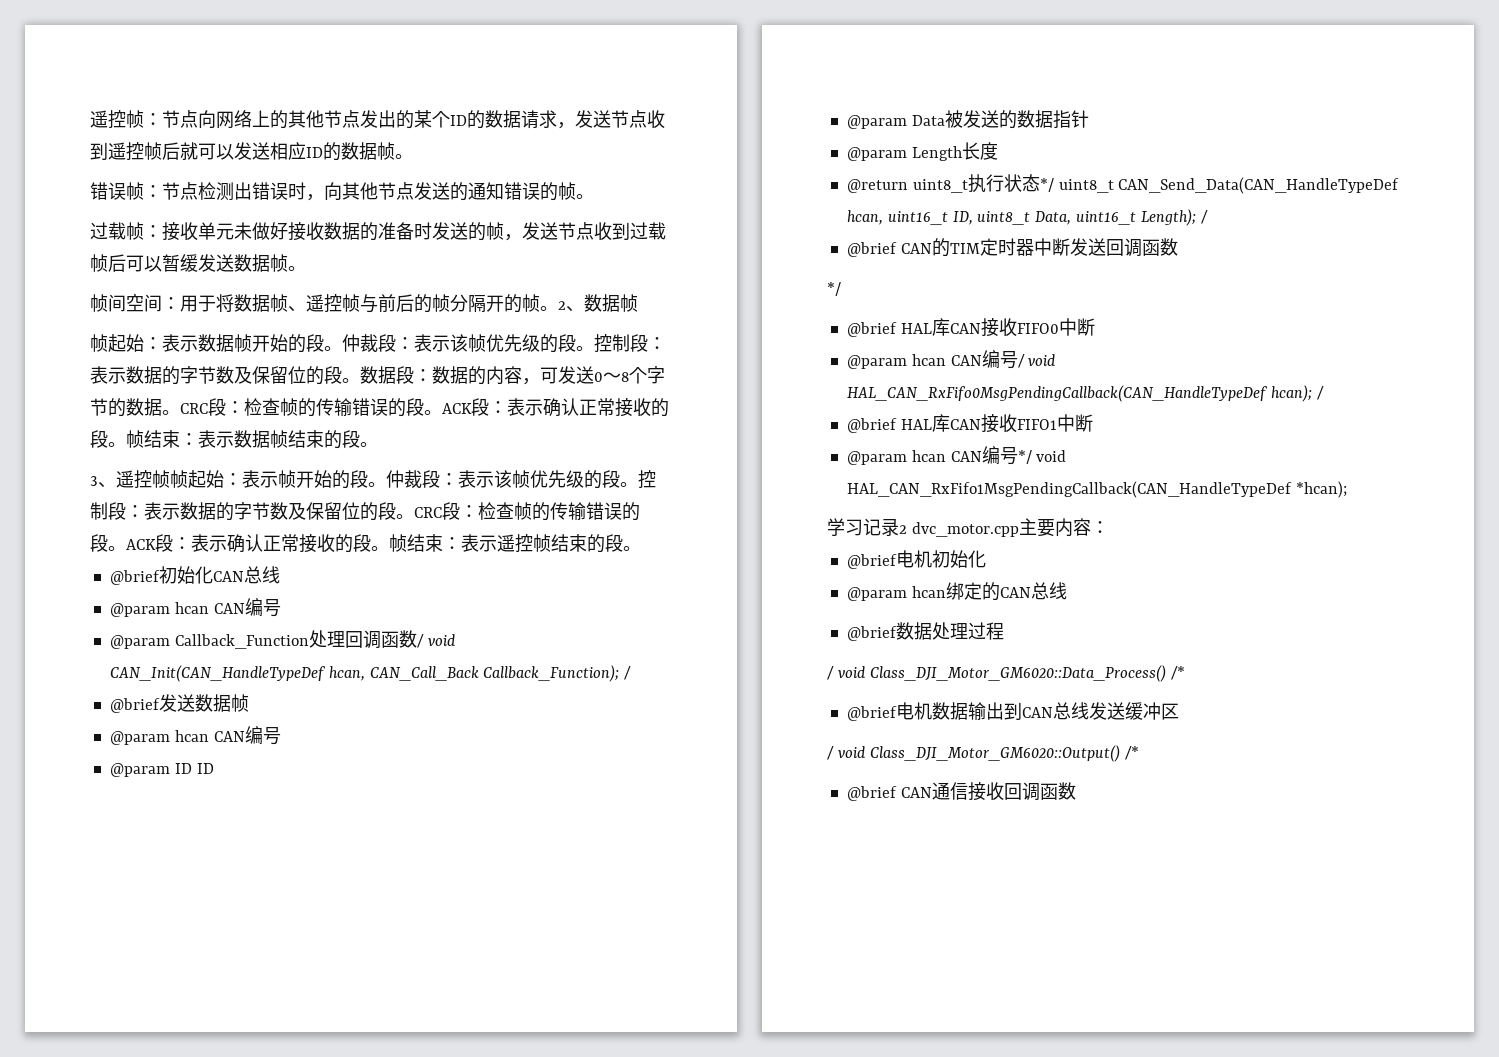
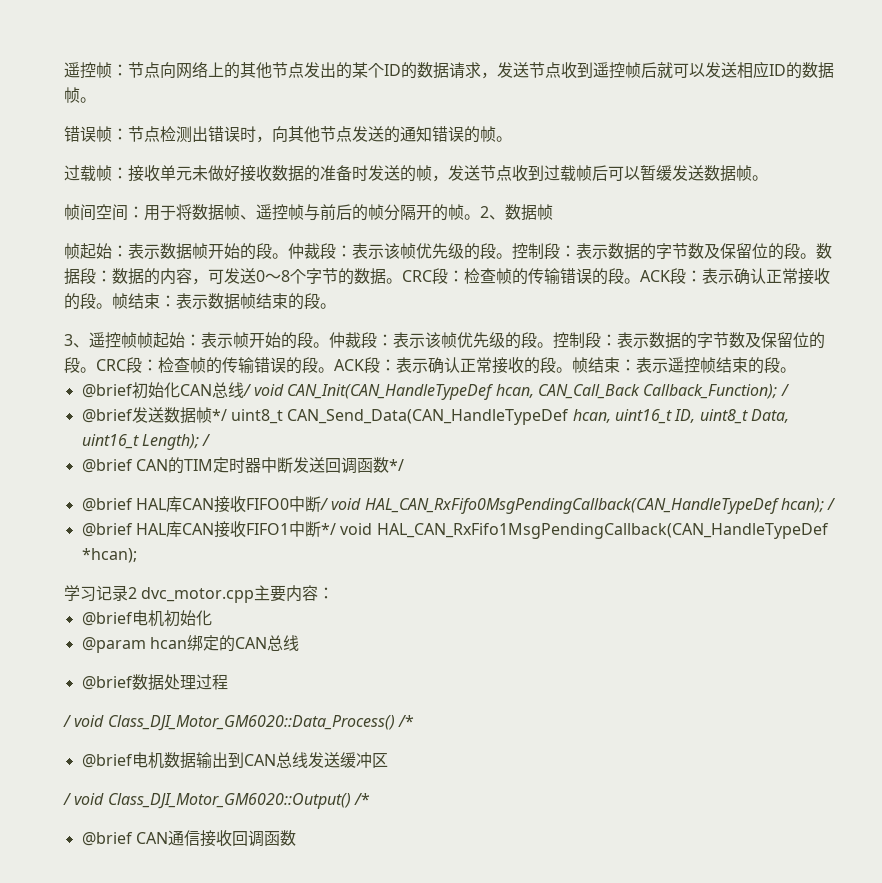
- @brief初始化CAN总线
- @param hcan CAN编号
- @param Callback_Function处理回调函数/ void CAN_Init(CAN_HandleTypeDef hcan, CAN_Call_Back Callback_Function); /
+ @brief初始化CAN总线/ void CAN_Init(CAN_HandleTypeDef hcan, CAN_Call_Back Callback_Function); /
- @brief发送数据帧
- @param hcan CAN编号
- @param ID ID
- @param Data被发送的数据指针
- @param Length长度
- @return uint8_t执行状态*/ uint8_t CAN_Send_Data(CAN_HandleTypeDef hcan, uint16_t ID, uint8_t Data, uint16_t Length); /
+ @brief发送数据帧*/ uint8_t CAN_Send_Data(CAN_HandleTypeDef hcan, uint16_t ID, uint8_t Data, uint16_t Length); /
- @brief CAN的TIM定时器中断发送回调函数
- */
+ @brief CAN的TIM定时器中断发送回调函数*/
- @brief HAL库CAN接收FIFO0中断
- @param hcan CAN编号/ void HAL_CAN_RxFifo0MsgPendingCallback(CAN_HandleTypeDef hcan); /
+ @brief HAL库CAN接收FIFO0中断/ void HAL_CAN_RxFifo0MsgPendingCallback(CAN_HandleTypeDef hcan); /
- @brief HAL库CAN接收FIFO1中断
- @param hcan CAN编号*/ void HAL_CAN_RxFifo1MsgPendingCallback(CAN_HandleTypeDef *hcan);
+ @brief HAL库CAN接收FIFO1中断*/ void HAL_CAN_RxFifo1MsgPendingCallback(CAN_HandleTypeDef *hcan);

